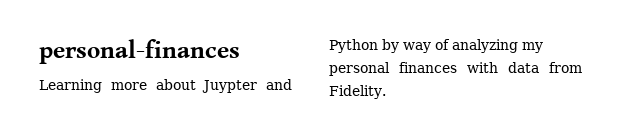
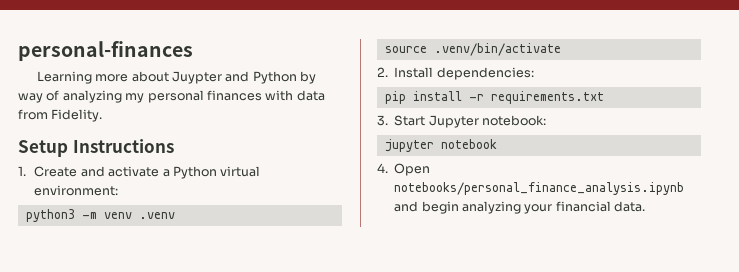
+ Setup Instructions
+ 1. Create and activate a Python virtual environment:
+ python3 -m venv .venv
+ source .venv/bin/activate
+ 2. Install dependencies:
+ pip install -r requirements.txt
+ 3. Start Jupyter notebook:
+ jupyter notebook
+ 4. Open notebooks/personal_finance_analysis.ipynb and begin analyzing your financial data.

